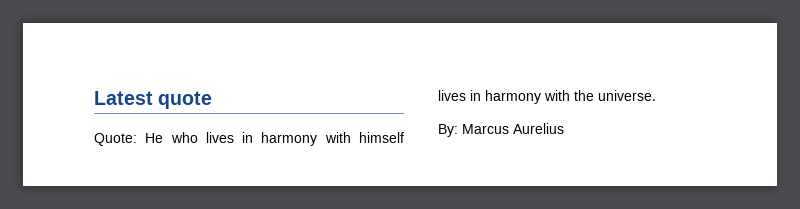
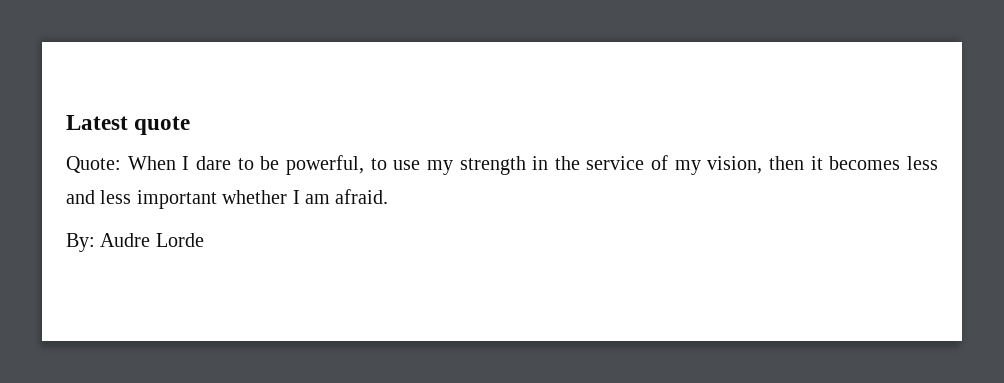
- Quote: He who lives in harmony with himself lives in harmony with the universe.
+ Quote: When I dare to be powerful, to use my strength in the service of my vision, then it becomes less and less important whether I am afraid.
- By: Marcus Aurelius
+ By: Audre Lorde

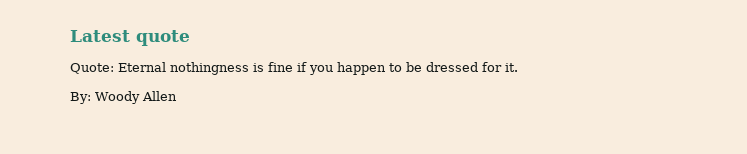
- Quote: When I dare to be powerful, to use my strength in the service of my vision, then it becomes less and less important whether I am afraid.
+ Quote: Eternal nothingness is fine if you happen to be dressed for it.
- By: Audre Lorde
+ By: Woody Allen

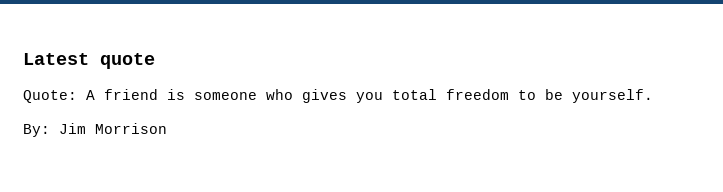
- Quote: Eternal nothingness is fine if you happen to be dressed for it.
+ Quote: A friend is someone who gives you total freedom to be yourself.
- By: Woody Allen
+ By: Jim Morrison

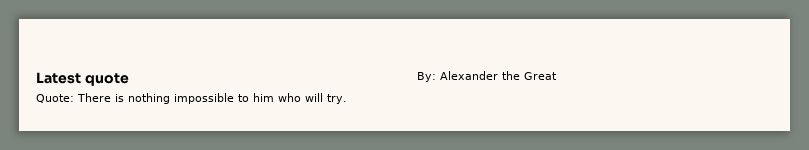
- Quote: A friend is someone who gives you total freedom to be yourself.
- By: Jim Morrison
+ Quote: There is nothing impossible to him who will try.
+ By: Alexander the Great

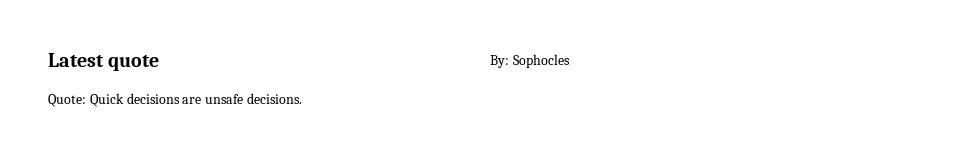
- Quote: There is nothing impossible to him who will try.
- By: Alexander the Great
+ Quote: Quick decisions are unsafe decisions.
+ By: Sophocles

